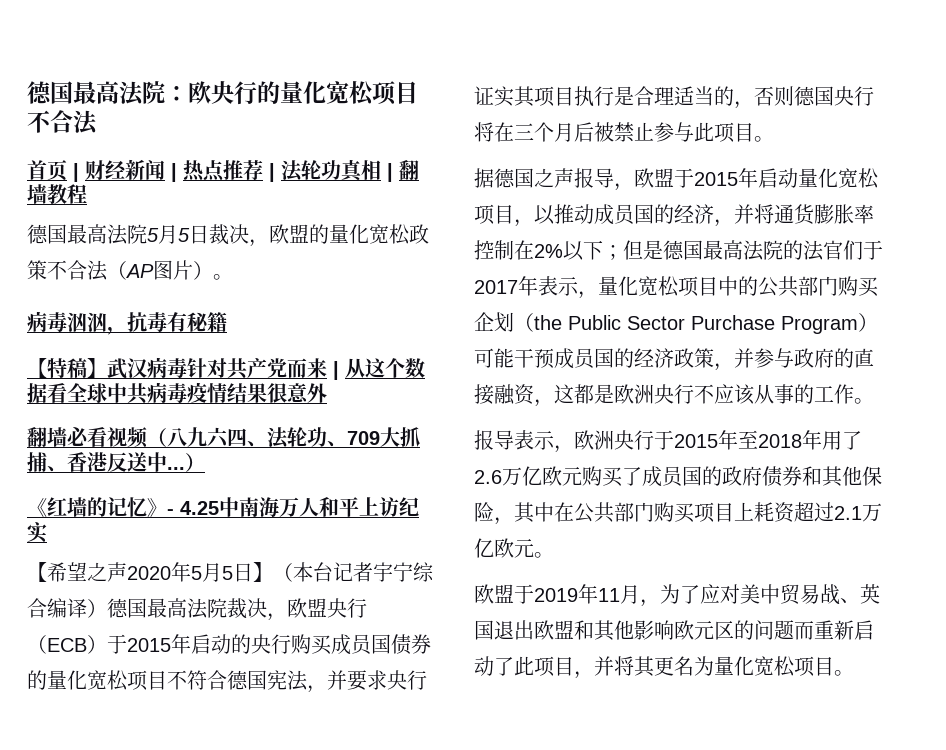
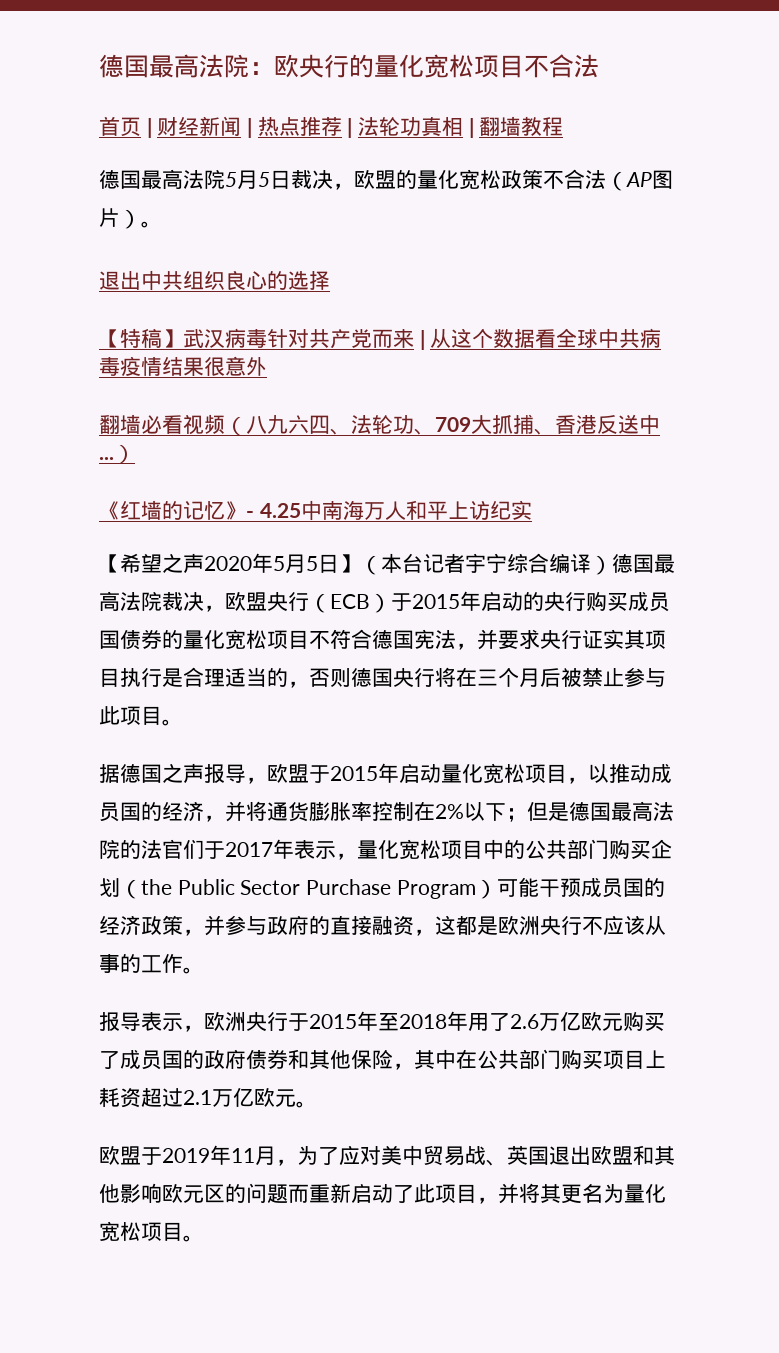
- 病毒汹汹，抗毒有秘籍
+ 退出中共组织良心的选择

